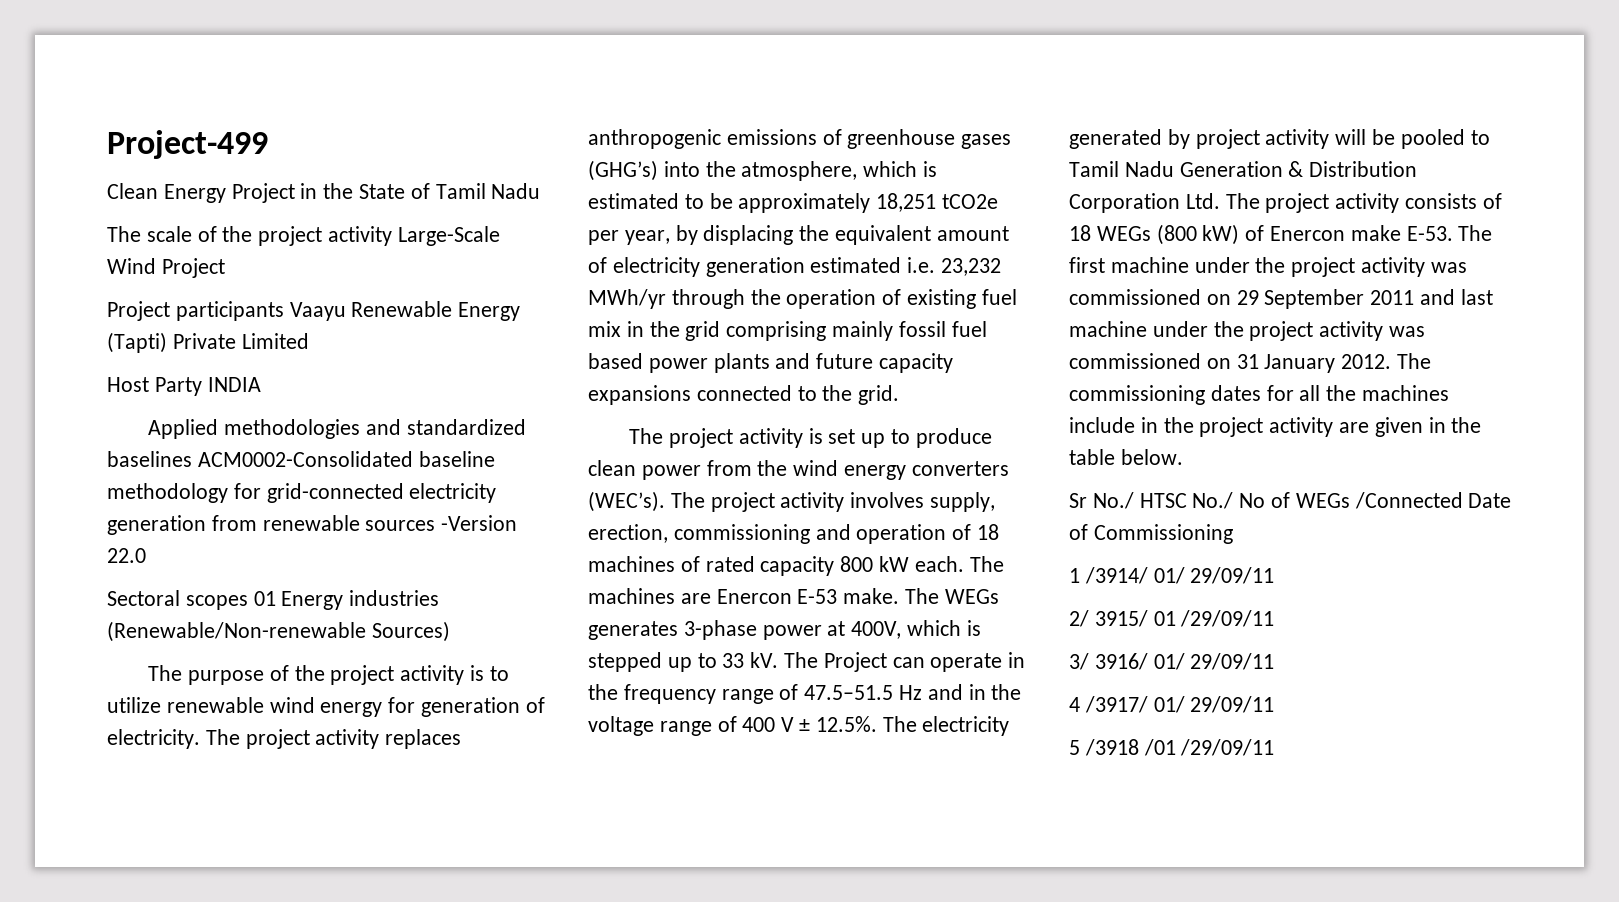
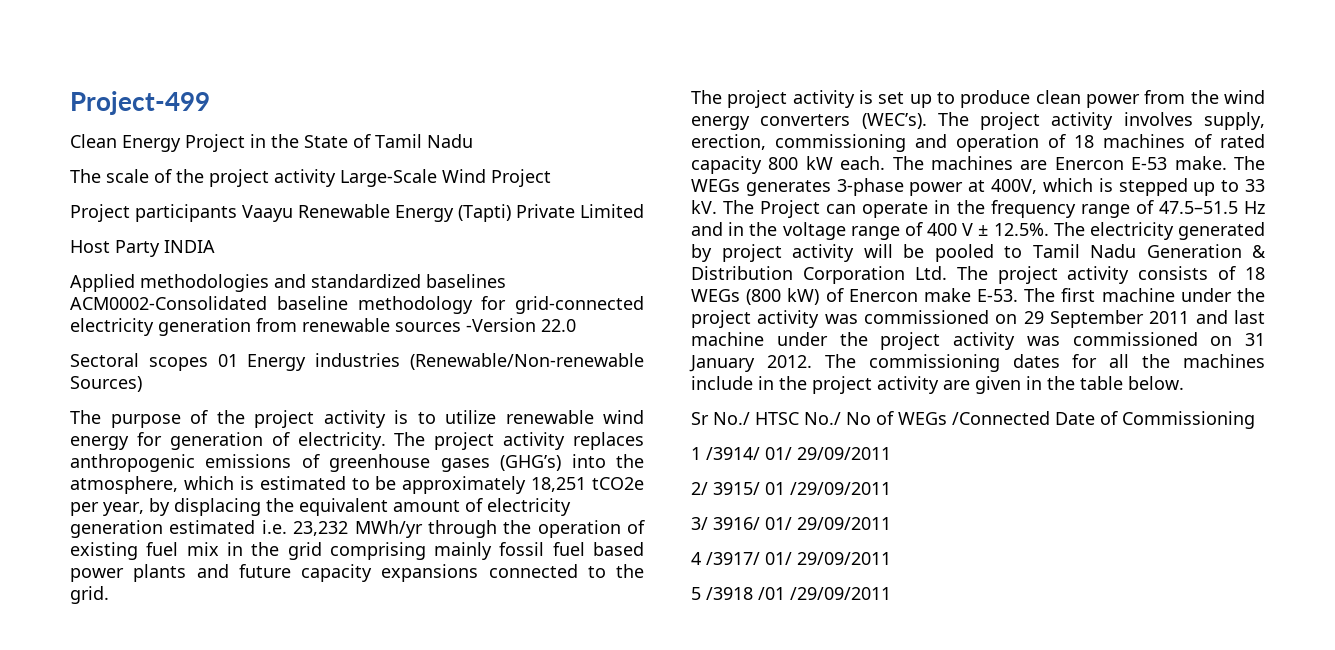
- 1 /3914/ 01/ 29/09/11
+ 1 /3914/ 01/ 29/09/2011
- 2/ 3915/ 01 /29/09/11
+ 2/ 3915/ 01 /29/09/2011
- 3/ 3916/ 01/ 29/09/11
+ 3/ 3916/ 01/ 29/09/2011
- 4 /3917/ 01/ 29/09/11
+ 4 /3917/ 01/ 29/09/2011
- 5 /3918 /01 /29/09/11
+ 5 /3918 /01 /29/09/2011

